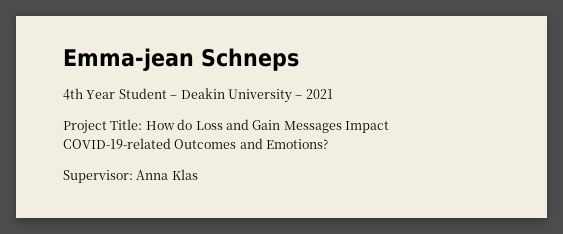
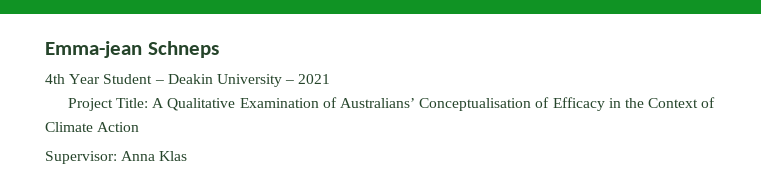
- Project Title: How do Loss and Gain Messages Impact COVID-19-related Outcomes and Emotions?
+ Project Title: A Qualitative Examination of Australians’ Conceptualisation of Efficacy in the Context of Climate Action

